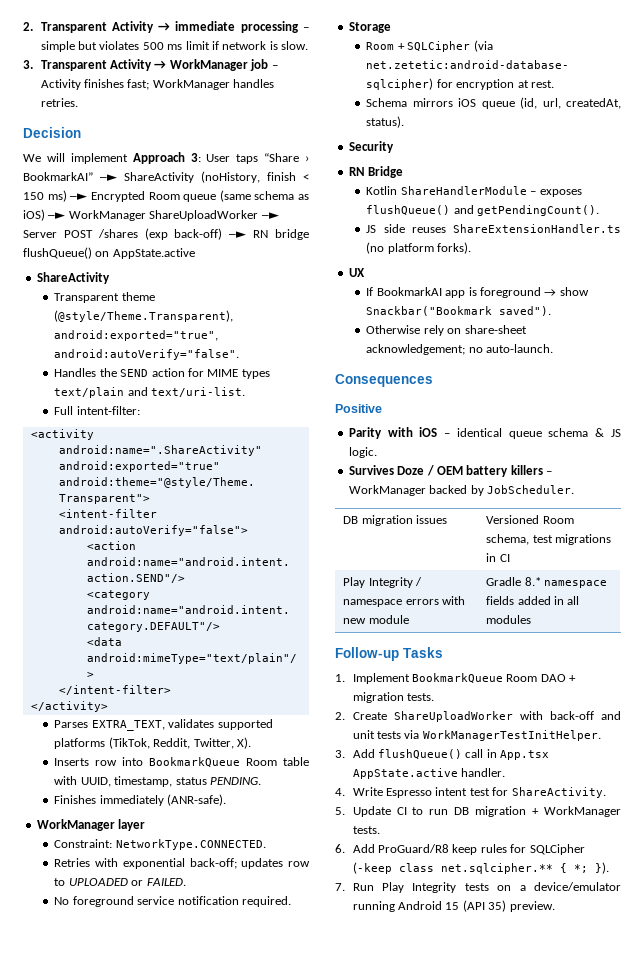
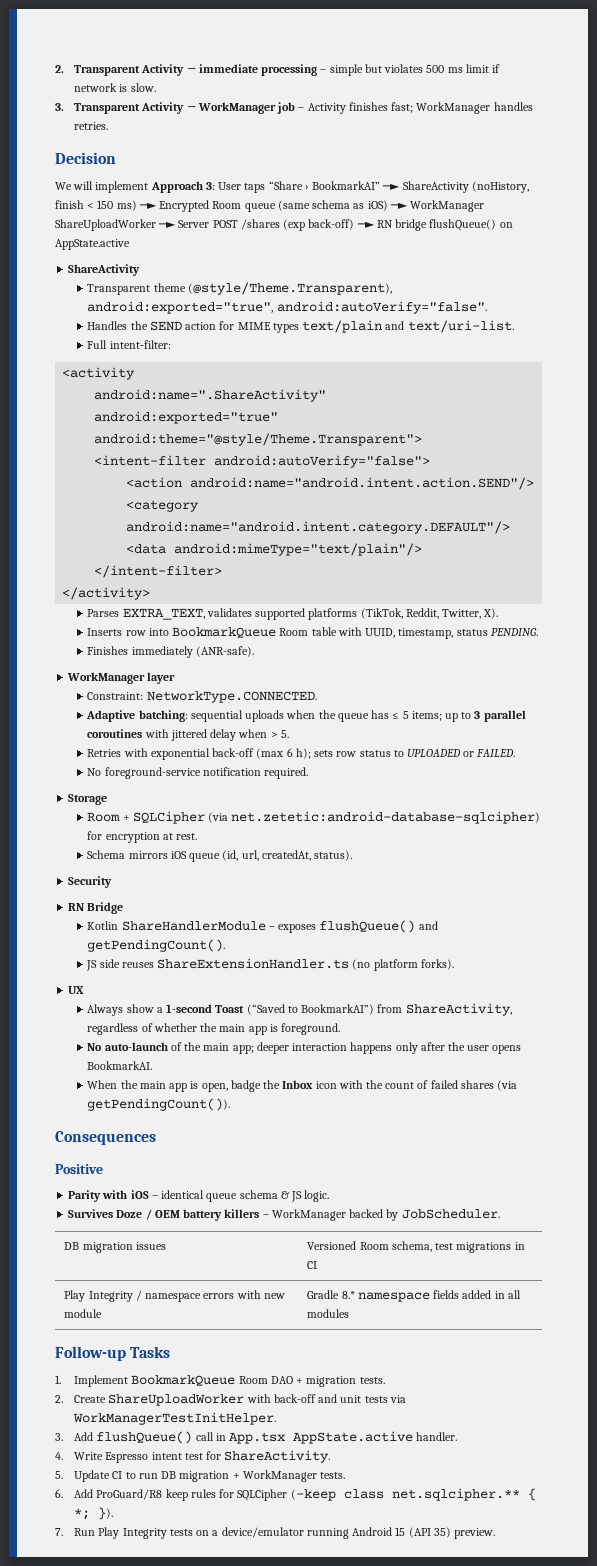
- Retries with exponential back-off; updates row to UPLOADED or FAILED.
+ Adaptive batching: sequential uploads when the queue has ≤ 5 items; up to 3 parallel coroutines with jittered delay when > 5.
+ Retries with exponential back-off (max 6 h); sets row status to UPLOADED or FAILED.
- No foreground service notification required.
+ No foreground-service notification required.
- If BookmarkAI app is foreground → show Snackbar("Bookmark saved").
- Otherwise rely on share-sheet acknowledgement; no auto-launch.
+ Always show a 1-second Toast (“Saved to BookmarkAI”) from ShareActivity, regardless of whether the main app is foreground.
+ No auto-launch of the main app; deeper interaction happens only after the user opens BookmarkAI.
+ When the main app is open, badge the Inbox icon with the count of failed shares (via getPendingCount()).

